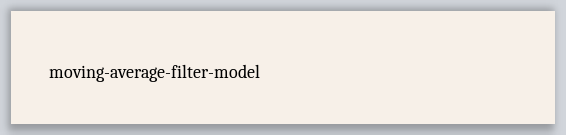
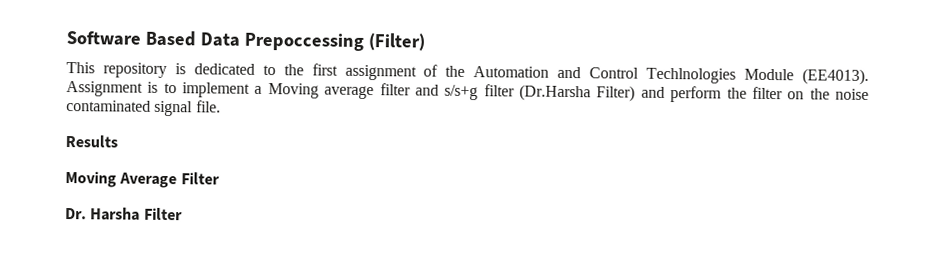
- moving-average-filter-model
+ Software Based Data Prepoccessing (Filter)
+ This repository is dedicated to the first assignment of the Automation and Control Techlnologies Module (EE4013). Assignment is to implement a Moving average filter and s/s+g filter (Dr.Harsha Filter) and perform the filter on the noise contaminated signal file.
+ Results
+ Moving Average Filter
+ Dr. Harsha Filter

